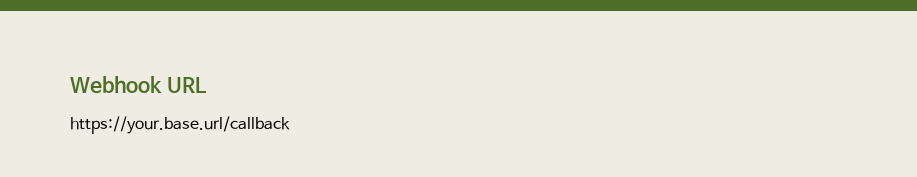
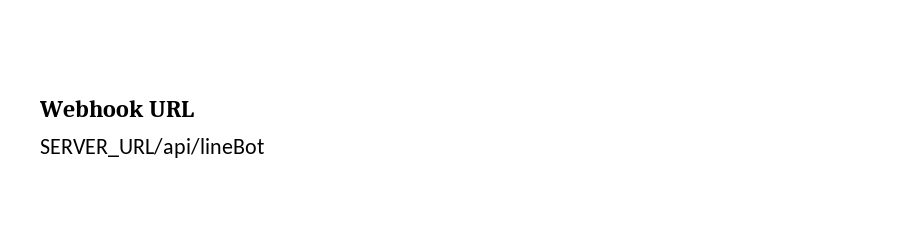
- https://your.base.url/callback
+ SERVER_URL/api/lineBot

